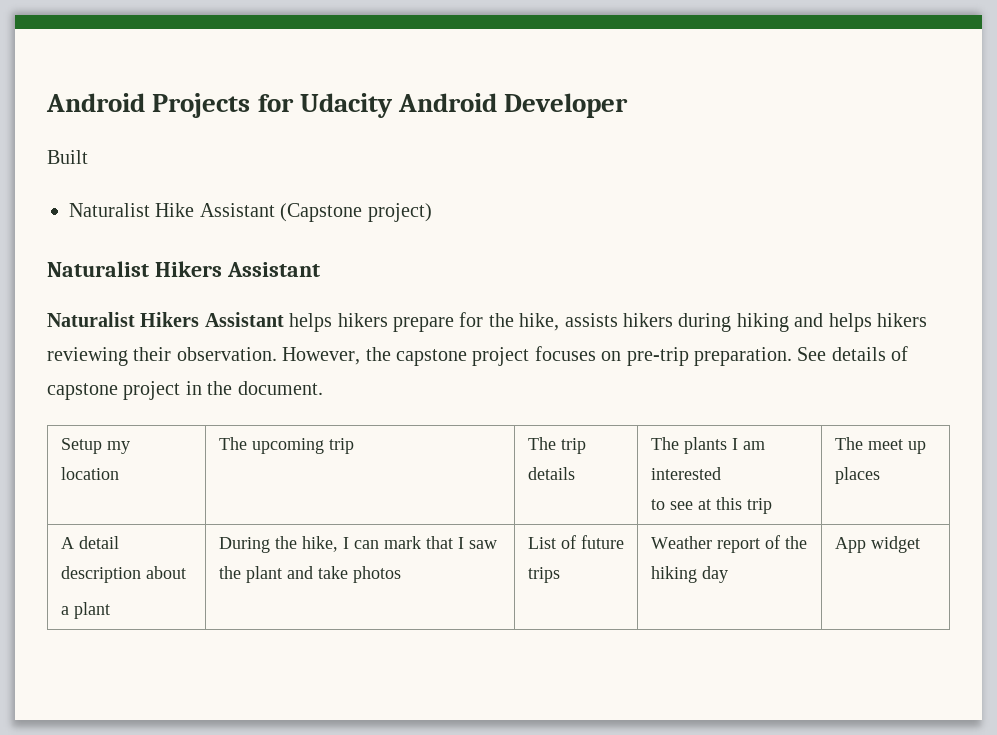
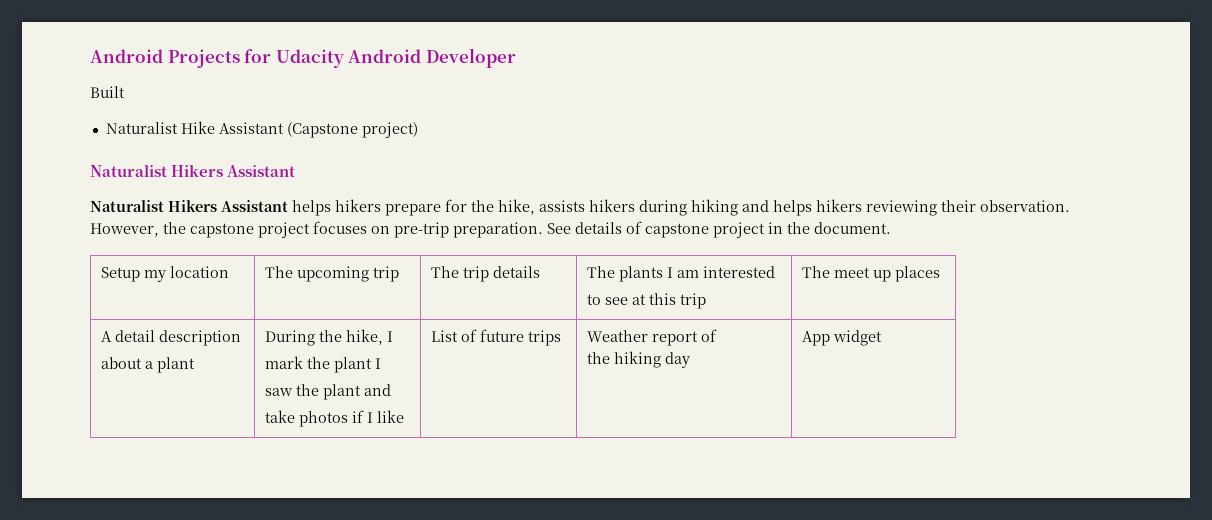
- A detail description about
- a plant | During the hike, I can mark that I saw the plant and take photos | List of future trips | Weather report of the hiking day | App widget
+ A detail description
+ about a plant | During the hike, I
+ mark the plant I
+ saw the plant and
+ take photos if I like | List of future trips | Weather report of
+ the hiking day | App widget

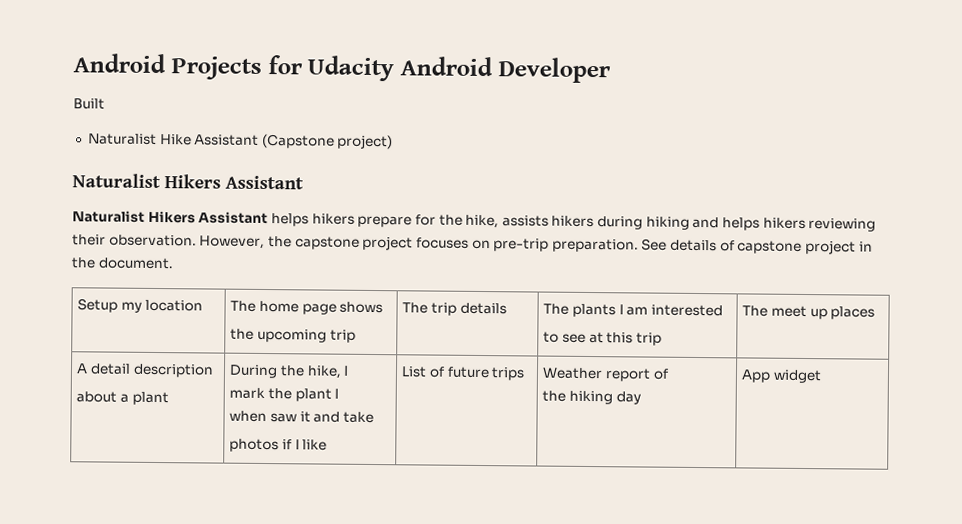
- Setup my location | The upcoming trip | The trip details | The plants I am interested
+ Setup my location | The home page shows
+ the upcoming trip | The trip details | The plants I am interested
  A detail description
  about a plant | During the hike, I
  mark the plant I
- saw the plant and
- take photos if I like | List of future trips | Weather report of
+ when saw it and take
+ photos if I like | List of future trips | Weather report of

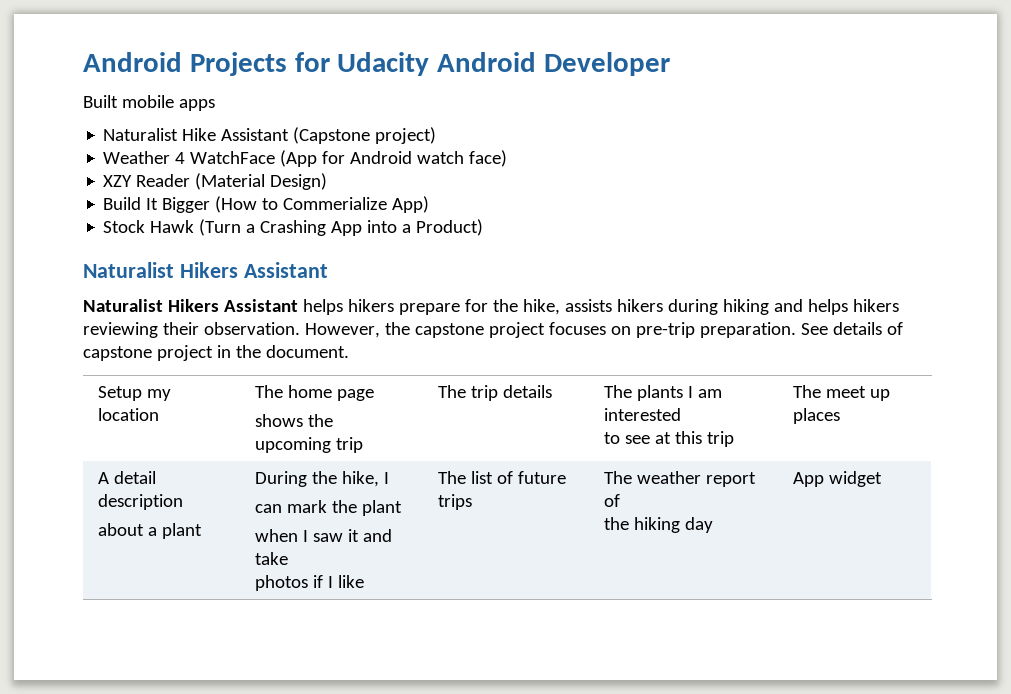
- Built
+ Built mobile apps
+ Weather 4 WatchFace (App for Android watch face)
+ XZY Reader (Material Design)
+ Build It Bigger (How to Commerialize App)
+ Stock Hawk (Turn a Crashing App into a Product)
- Setup my location | The home page shows
- the upcoming trip | The trip details | The plants I am interested
+ Setup my location | The home page
+ shows the upcoming trip | The trip details | The plants I am interested
  A detail description
  about a plant | During the hike, I
- mark the plant I
- when saw it and take
- photos if I like | List of future trips | Weather report of
+ can mark the plant
+ when I saw it and take
+ photos if I like | The list of future trips | The weather report of

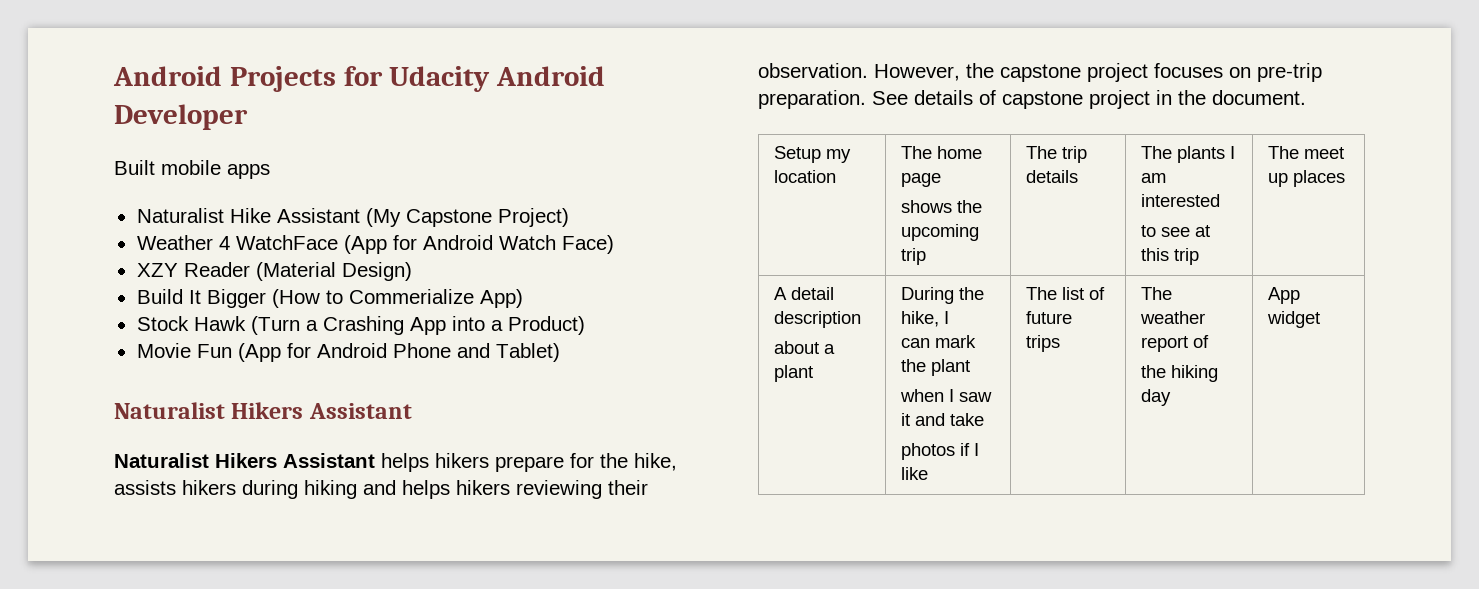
- Naturalist Hike Assistant (Capstone project)
+ Naturalist Hike Assistant (My Capstone Project)
- Weather 4 WatchFace (App for Android watch face)
+ Weather 4 WatchFace (App for Android Watch Face)
+ Movie Fun (App for Android Phone and Tablet)

